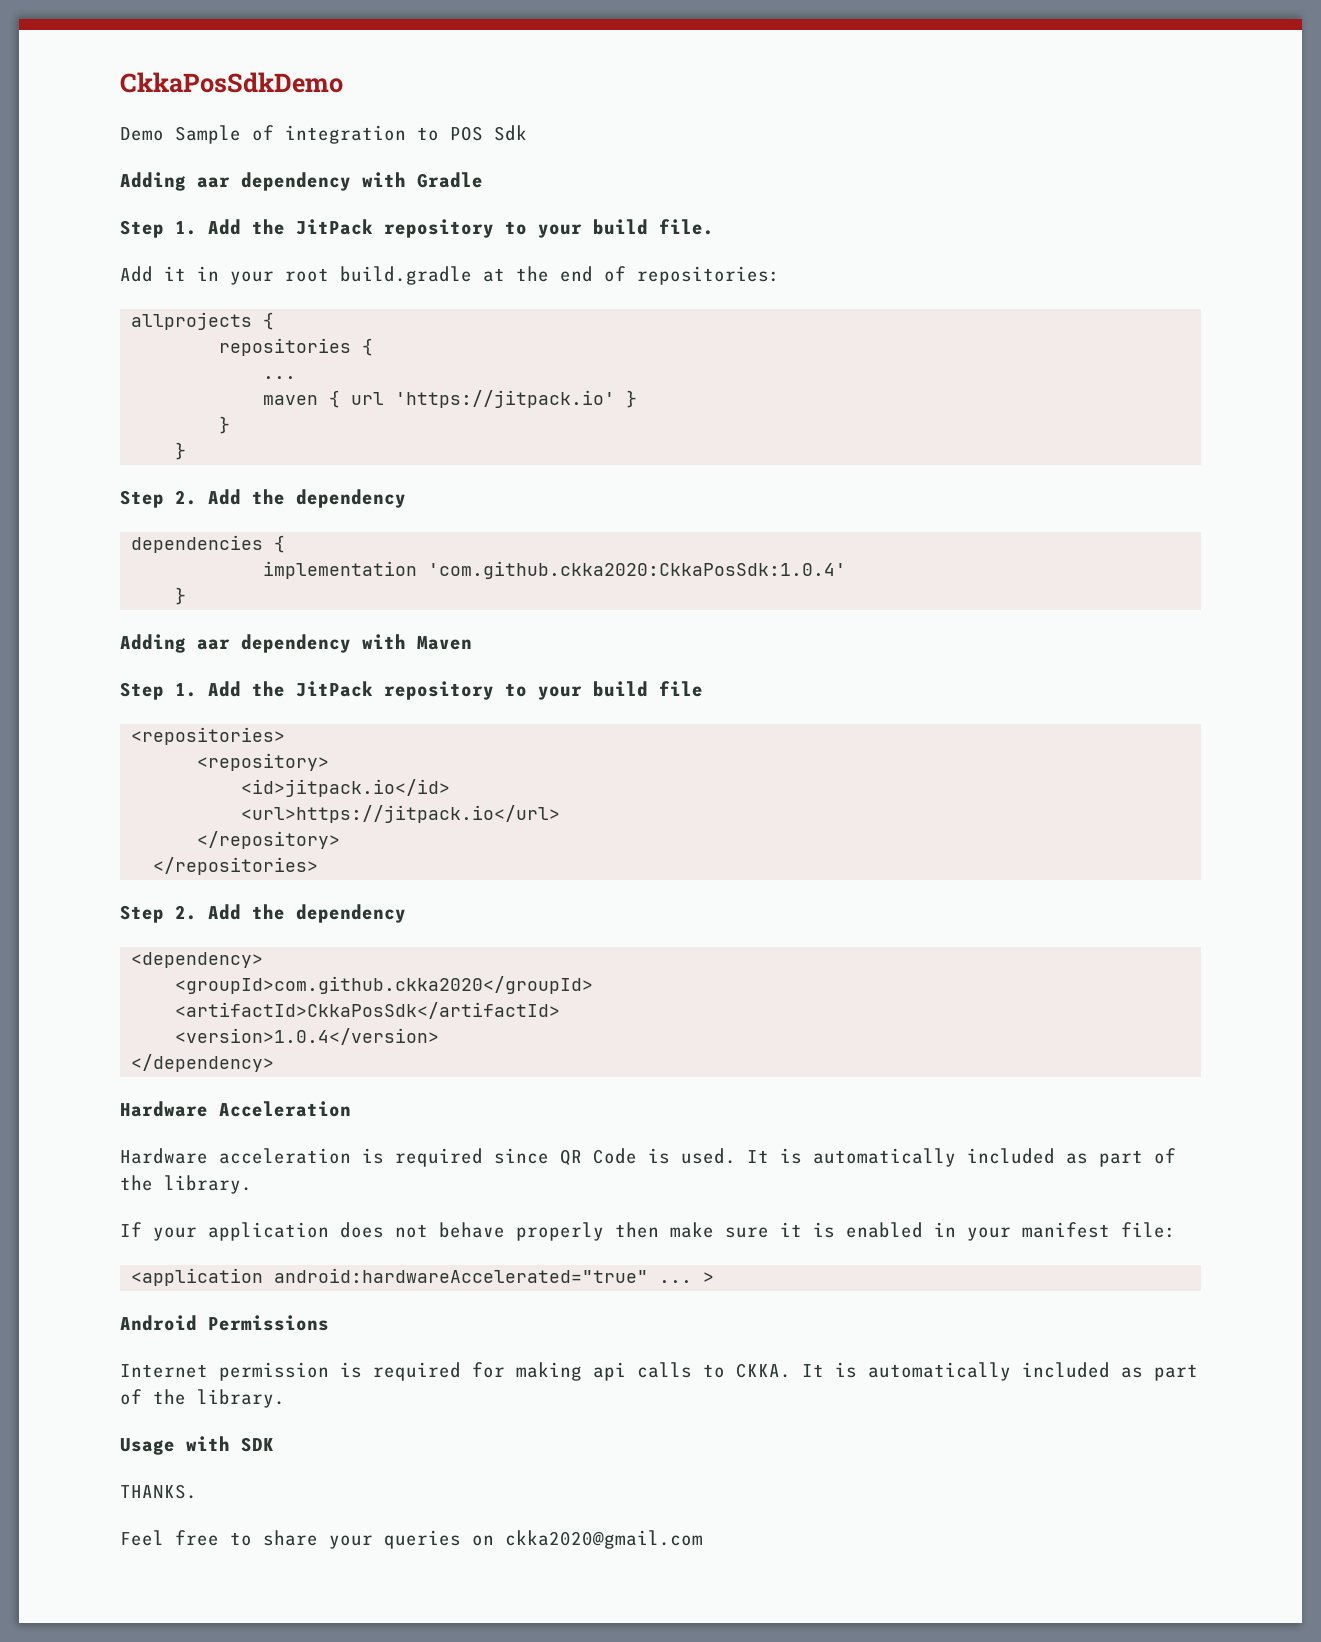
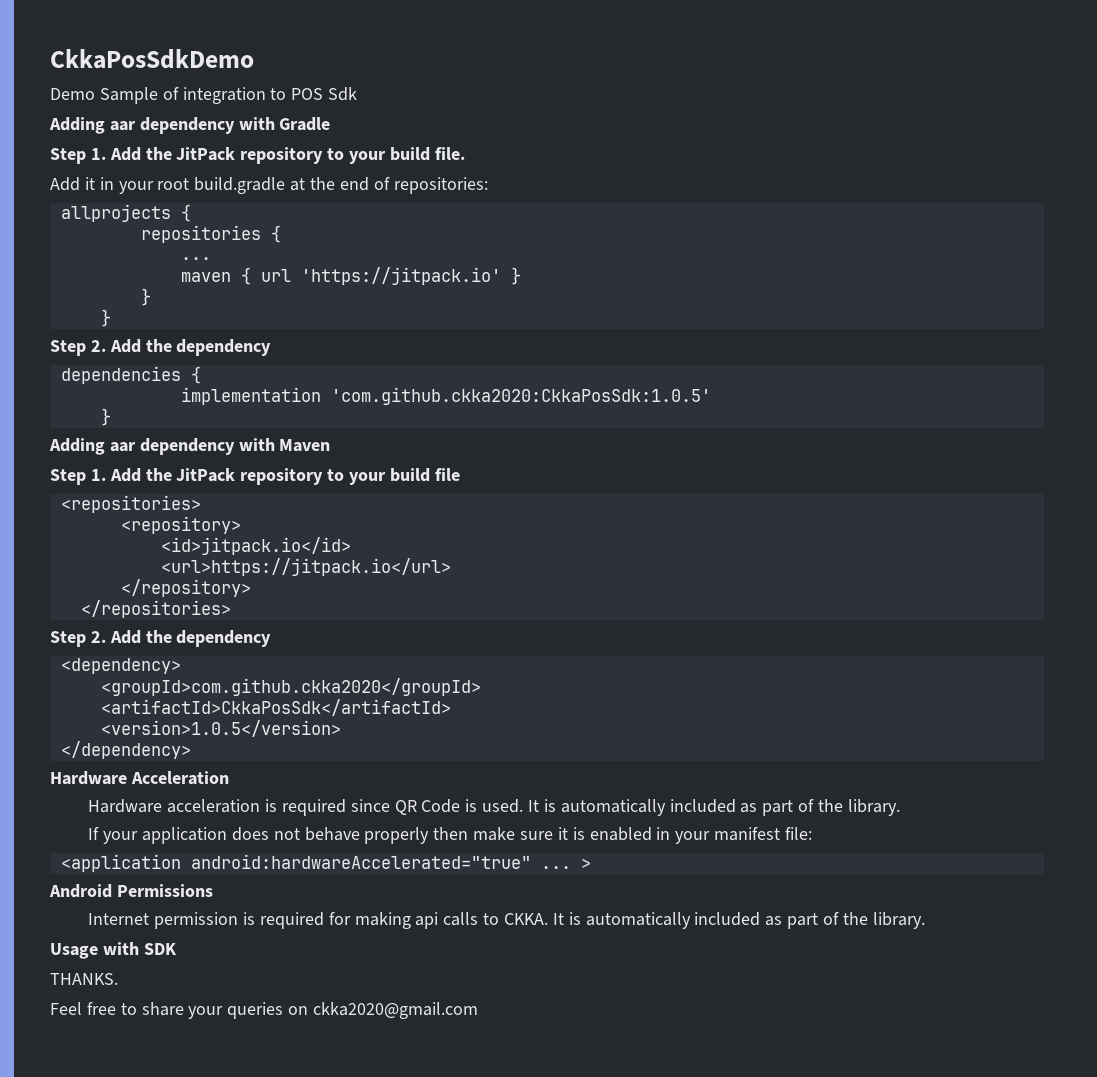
- implementation 'com.github.ckka2020:CkkaPosSdk:1.0.4'
+ implementation 'com.github.ckka2020:CkkaPosSdk:1.0.5'
- <version>1.0.4</version>
+ <version>1.0.5</version>

